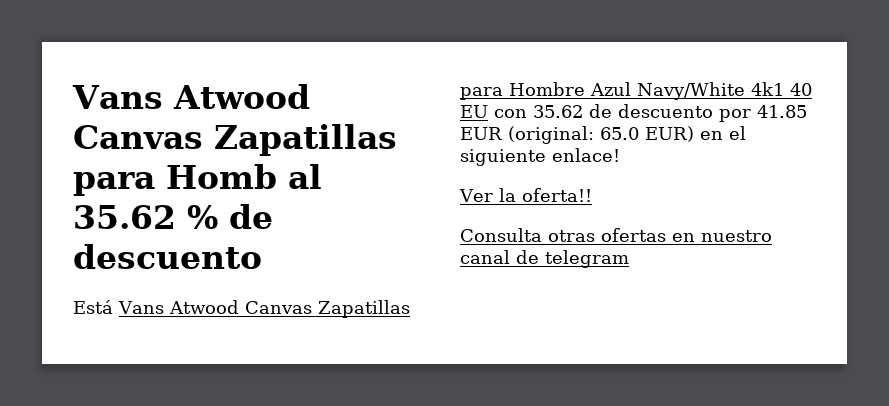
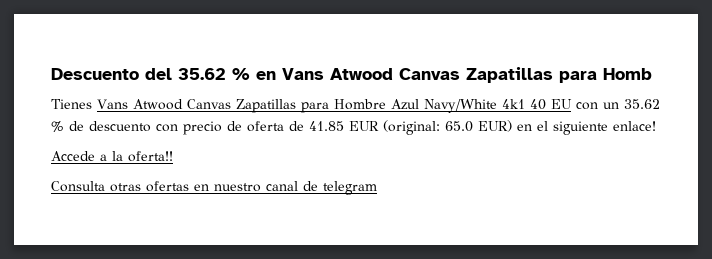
- Vans Atwood Canvas Zapatillas para Homb al 35.62 % de descuento
- Está Vans Atwood Canvas Zapatillas para Hombre Azul Navy/White 4k1 40 EU con 35.62 de descuento por 41.85 EUR (original: 65.0 EUR) en el siguiente enlace!
+ Descuento del 35.62 % en Vans Atwood Canvas Zapatillas para Homb
+ Tienes Vans Atwood Canvas Zapatillas para Hombre Azul Navy/White 4k1 40 EU con un 35.62 % de descuento con precio de oferta de 41.85 EUR (original: 65.0 EUR) en el siguiente enlace!
- Ver la oferta!!
+ Accede a la oferta!!

